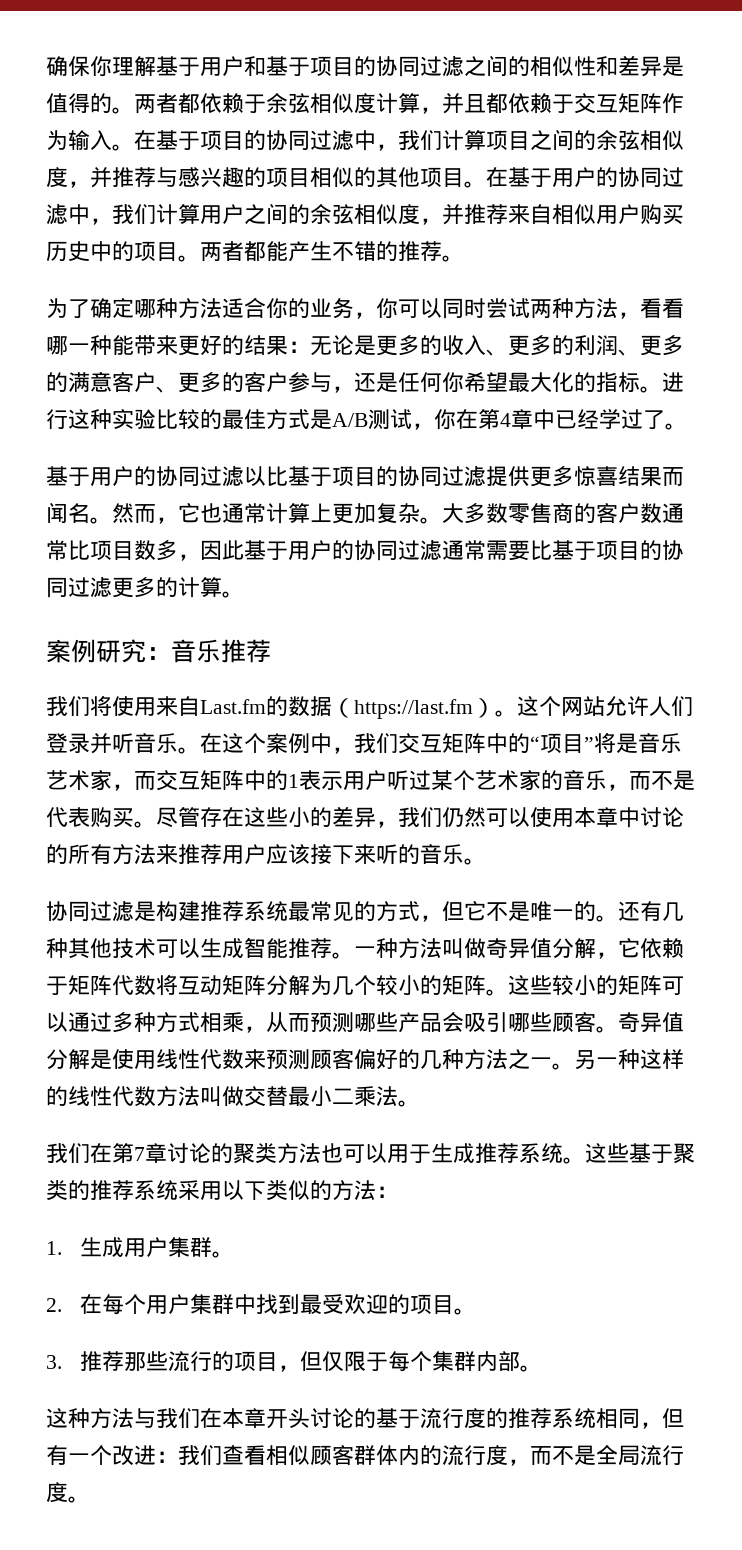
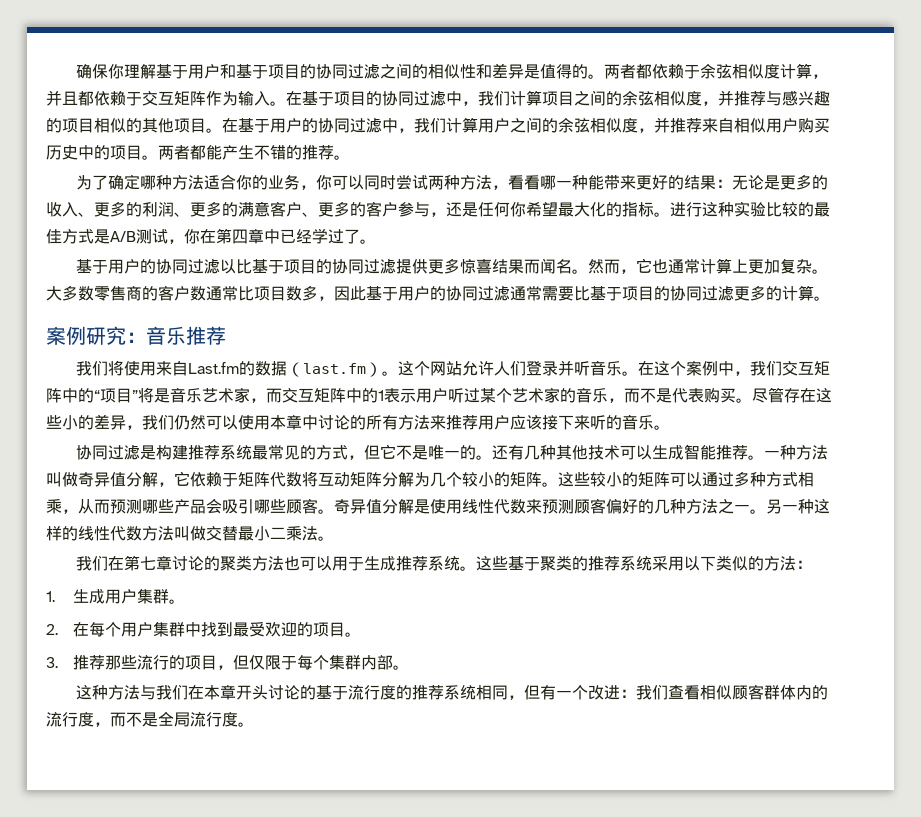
- 进行这种实验比较的最佳方式是A/B测试，你在第4章中已经学过了。
+ 进行这种实验比较的最佳方式是A/B测试，你在第四章中已经学过了。
- 我们将使用来自Last.fm的数据（https://last.fm）。
+ 我们将使用来自Last.fm的数据（last.fm）。
- 我们在第7章讨论的聚类方法也可以用于生成推荐系统。
+ 我们在第七章讨论的聚类方法也可以用于生成推荐系统。

